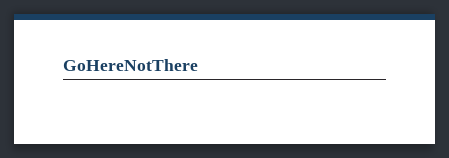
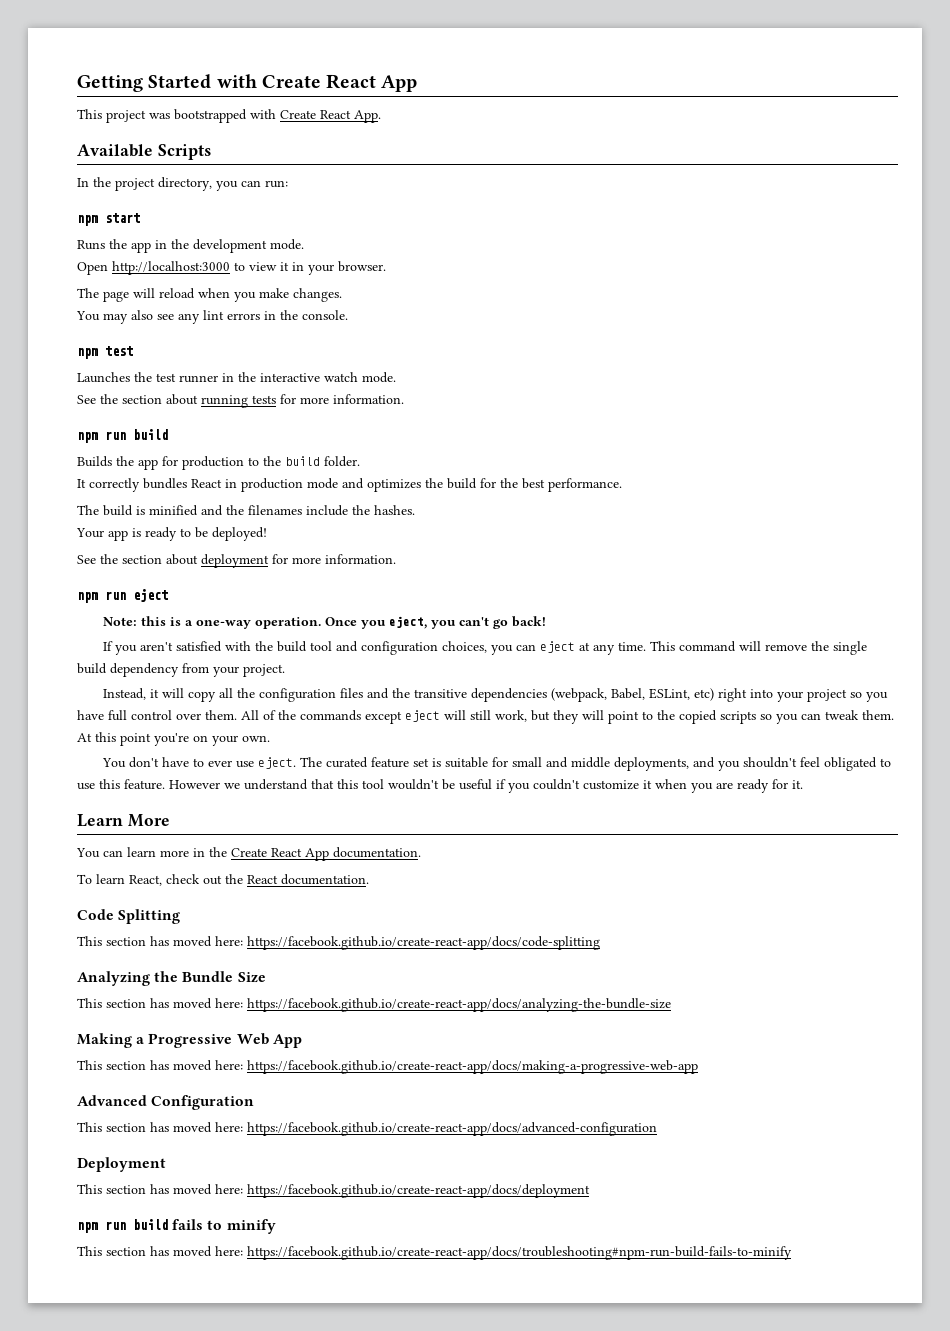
- GoHereNotThere
+ Getting Started with Create React App
+ This project was bootstrapped with Create React App.
+ Available Scripts
+ In the project directory, you can run:
+ npm start
+ Runs the app in the development mode.
+ Open http://localhost:3000 to view it in your browser.
+ The page will reload when you make changes.
+ You may also see any lint errors in the console.
+ npm test
+ Launches the test runner in the interactive watch mode.
+ See the section about running tests for more information.
+ npm run build
+ Builds the app for production to the build folder.
+ It correctly bundles React in production mode and optimizes the build for the best performance.
+ The build is minified and the filenames include the hashes.
+ Your app is ready to be deployed!
+ See the section about deployment for more information.
+ npm run eject
+ Note: this is a one-way operation. Once you eject, you can't go back!
+ If you aren't satisfied with the build tool and configuration choices, you can eject at any time. This command will remove the single build dependency from your project.
+ Instead, it will copy all the configuration files and the transitive dependencies (webpack, Babel, ESLint, etc) right into your project so you have full control over them. All of the commands except eject will still work, but they will point to the copied scripts so you can tweak them. At this point you're on your own.
+ You don't have to ever use eject. The curated feature set is suitable for small and middle deployments, and you shouldn't feel obligated to use this feature. However we understand that this tool wouldn't be useful if you couldn't customize it when you are ready for it.
+ Learn More
+ You can learn more in the Create React App documentation.
+ To learn React, check out the React documentation.
+ Code Splitting
+ This section has moved here: https://facebook.github.io/create-react-app/docs/code-splitting
+ Analyzing the Bundle Size
+ This section has moved here: https://facebook.github.io/create-react-app/docs/analyzing-the-bundle-size
+ Making a Progressive Web App
+ This section has moved here: https://facebook.github.io/create-react-app/docs/making-a-progressive-web-app
+ Advanced Configuration
+ This section has moved here: https://facebook.github.io/create-react-app/docs/advanced-configuration
+ Deployment
+ This section has moved here: https://facebook.github.io/create-react-app/docs/deployment
+ npm run build fails to minify
+ This section has moved here: https://facebook.github.io/create-react-app/docs/troubleshooting#npm-run-build-fails-to-minify

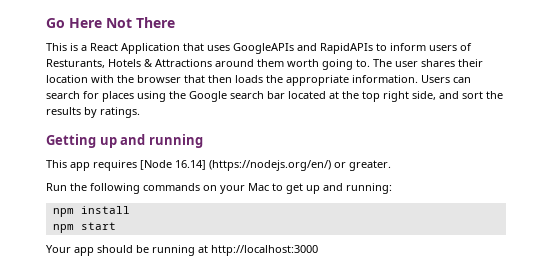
- Getting Started with Create React App
- This project was bootstrapped with Create React App.
- Available Scripts
- In the project directory, you can run:
+ Go Here Not There
+ This is a React Application that uses GoogleAPIs and RapidAPIs to inform users of Resturants, Hotels & Attractions around them worth going to. The user shares their location with the browser that then loads the appropriate information. Users can search for places using the Google search bar located at the top right side, and sort the results by ratings.
+ Getting up and running
+ This app requires [Node 16.14] (https://nodejs.org/en/) or greater.
+ Run the following commands on your Mac to get up and running:
+ npm install
  npm start
- Runs the app in the development mode.
- Open http://localhost:3000 to view it in your browser.
- The page will reload when you make changes.
- You may also see any lint errors in the console.
- npm test
- Launches the test runner in the interactive watch mode.
- See the section about running tests for more information.
- npm run build
- Builds the app for production to the build folder.
- It correctly bundles React in production mode and optimizes the build for the best performance.
- The build is minified and the filenames include the hashes.
- Your app is ready to be deployed!
- See the section about deployment for more information.
- npm run eject
- Note: this is a one-way operation. Once you eject, you can't go back!
- If you aren't satisfied with the build tool and configuration choices, you can eject at any time. This command will remove the single build dependency from your project.
- Instead, it will copy all the configuration files and the transitive dependencies (webpack, Babel, ESLint, etc) right into your project so you have full control over them. All of the commands except eject will still work, but they will point to the copied scripts so you can tweak them. At this point you're on your own.
- You don't have to ever use eject. The curated feature set is suitable for small and middle deployments, and you shouldn't feel obligated to use this feature. However we understand that this tool wouldn't be useful if you couldn't customize it when you are ready for it.
- Learn More
- You can learn more in the Create React App documentation.
- To learn React, check out the React documentation.
- Code Splitting
- This section has moved here: https://facebook.github.io/create-react-app/docs/code-splitting
- Analyzing the Bundle Size
- This section has moved here: https://facebook.github.io/create-react-app/docs/analyzing-the-bundle-size
- Making a Progressive Web App
- This section has moved here: https://facebook.github.io/create-react-app/docs/making-a-progressive-web-app
- Advanced Configuration
- This section has moved here: https://facebook.github.io/create-react-app/docs/advanced-configuration
- Deployment
- This section has moved here: https://facebook.github.io/create-react-app/docs/deployment
- npm run build fails to minify
- This section has moved here: https://facebook.github.io/create-react-app/docs/troubleshooting#npm-run-build-fails-to-minify
+ Your app should be running at http://localhost:3000

